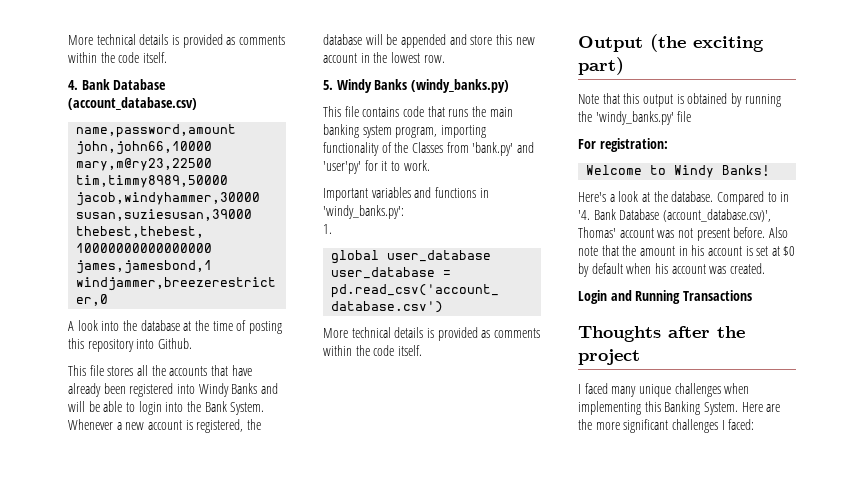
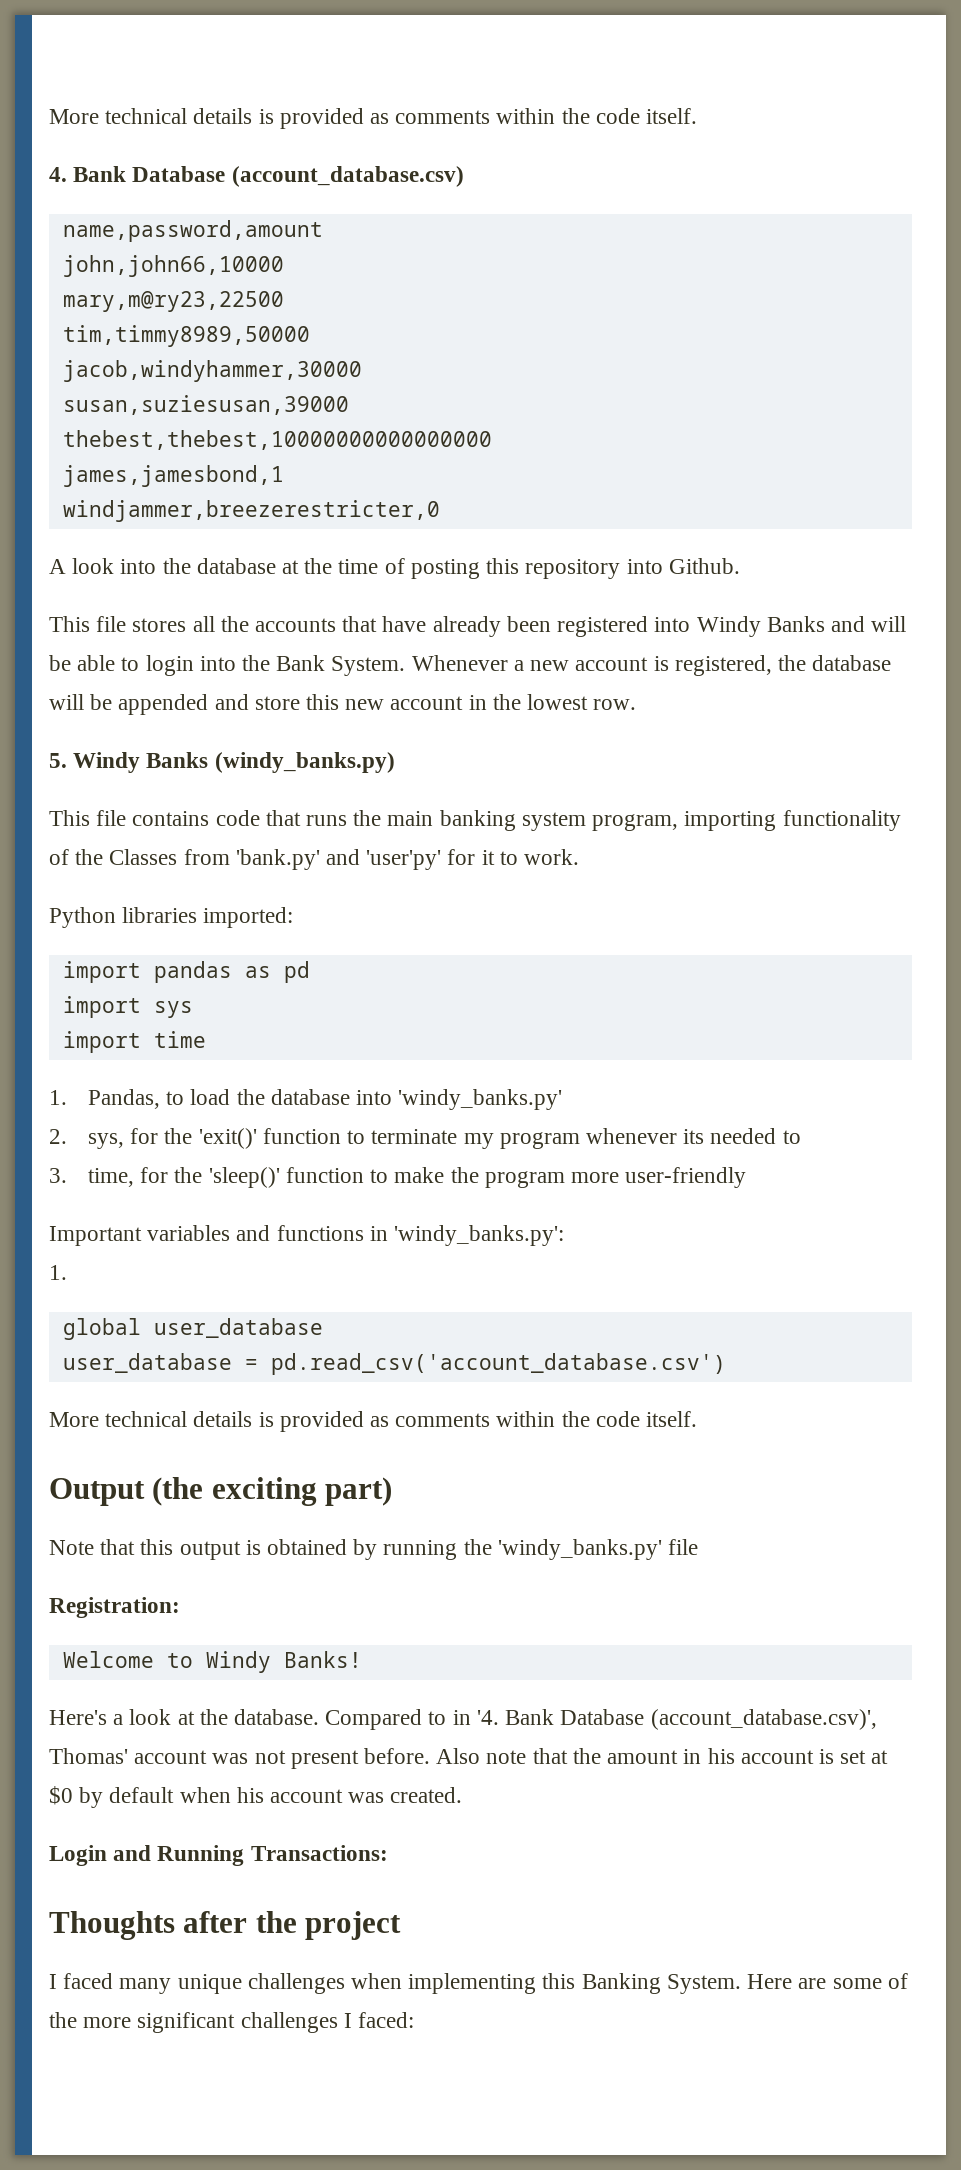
+ Python libraries imported:
+ import pandas as pd
+ import sys
+ import time
+ 1. Pandas, to load the database into 'windy_banks.py'
+ 2. sys, for the 'exit()' function to terminate my program whenever its needed to
+ 3. time, for the 'sleep()' function to make the program more user-friendly
- For registration:
+ Registration:
- Login and Running Transactions
+ Login and Running Transactions:
- Here are the more significant challenges I faced:
+ Here are some of the more significant challenges I faced:

